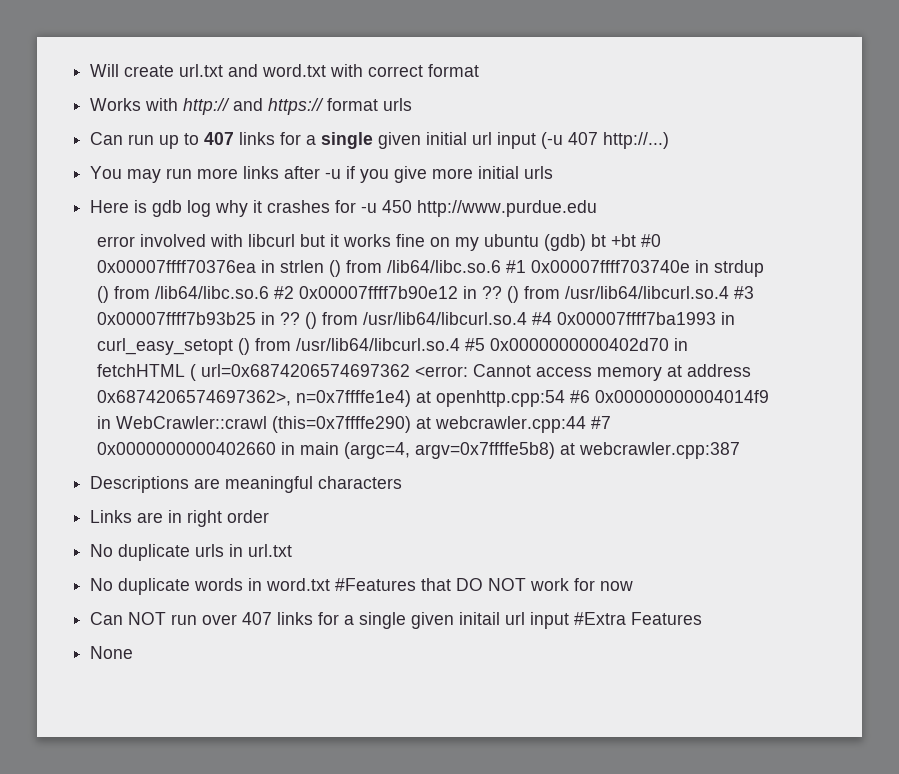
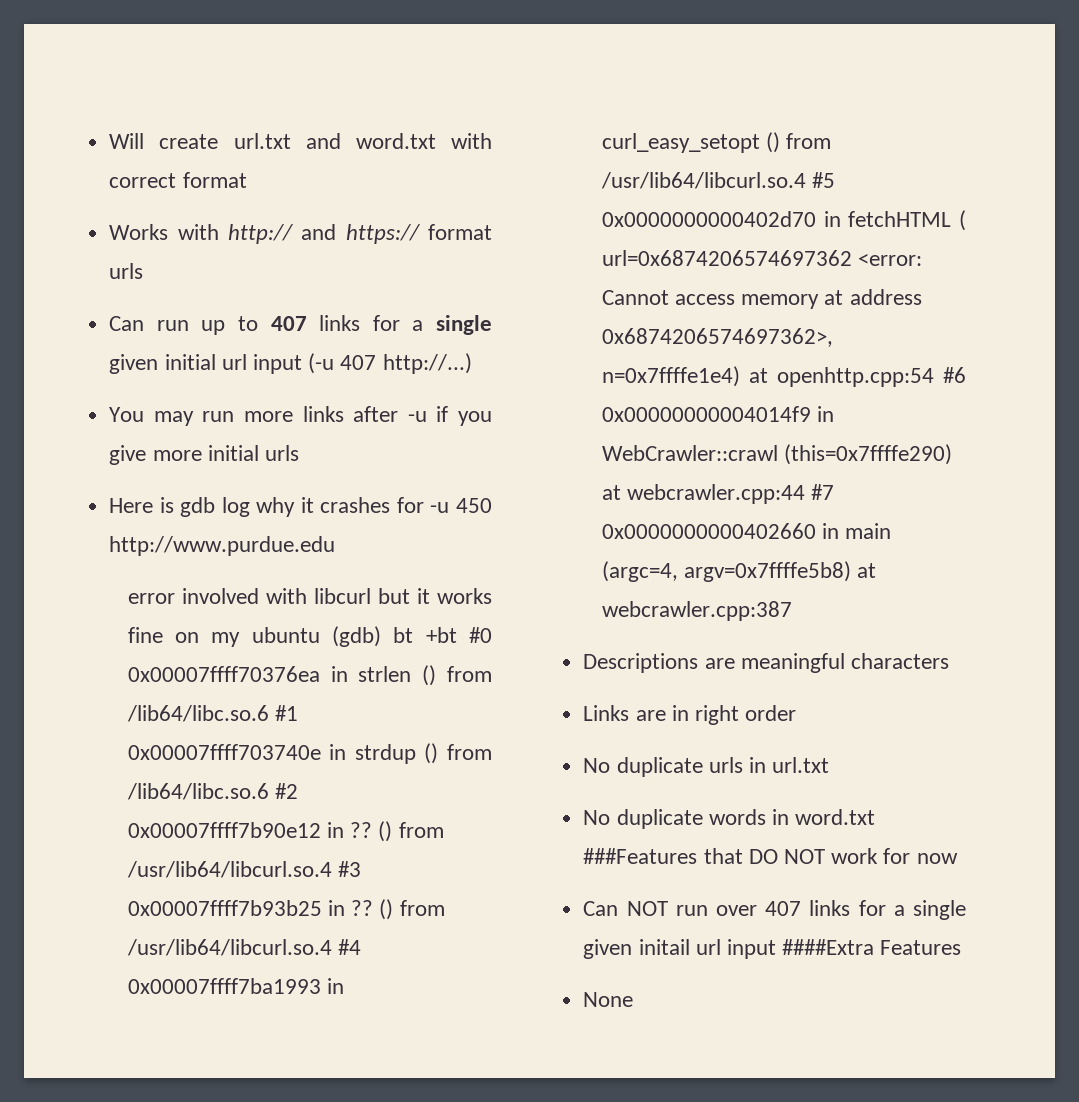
- No duplicate words in word.txt #Features that DO NOT work for now
+ No duplicate words in word.txt ###Features that DO NOT work for now
- Can NOT run over 407 links for a single given initail url input #Extra Features
+ Can NOT run over 407 links for a single given initail url input ####Extra Features

